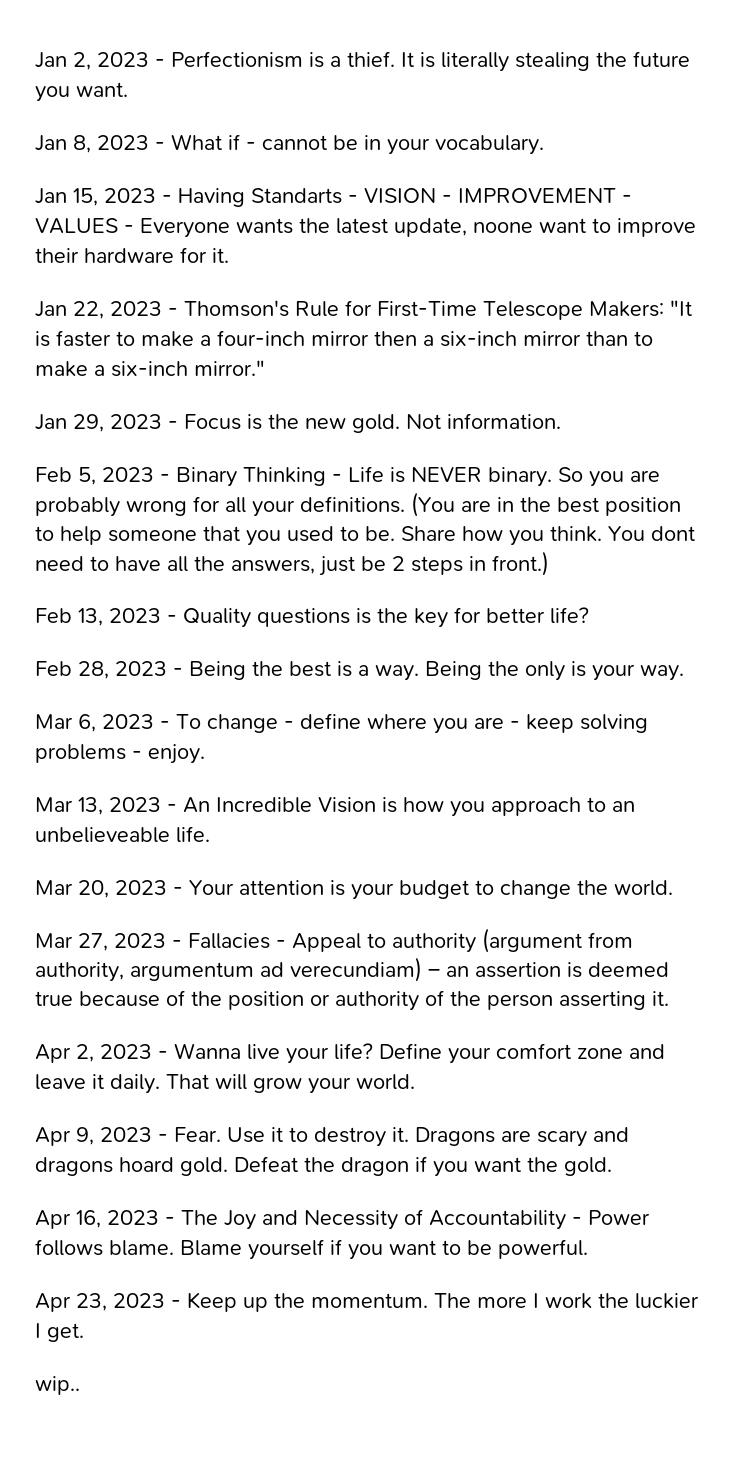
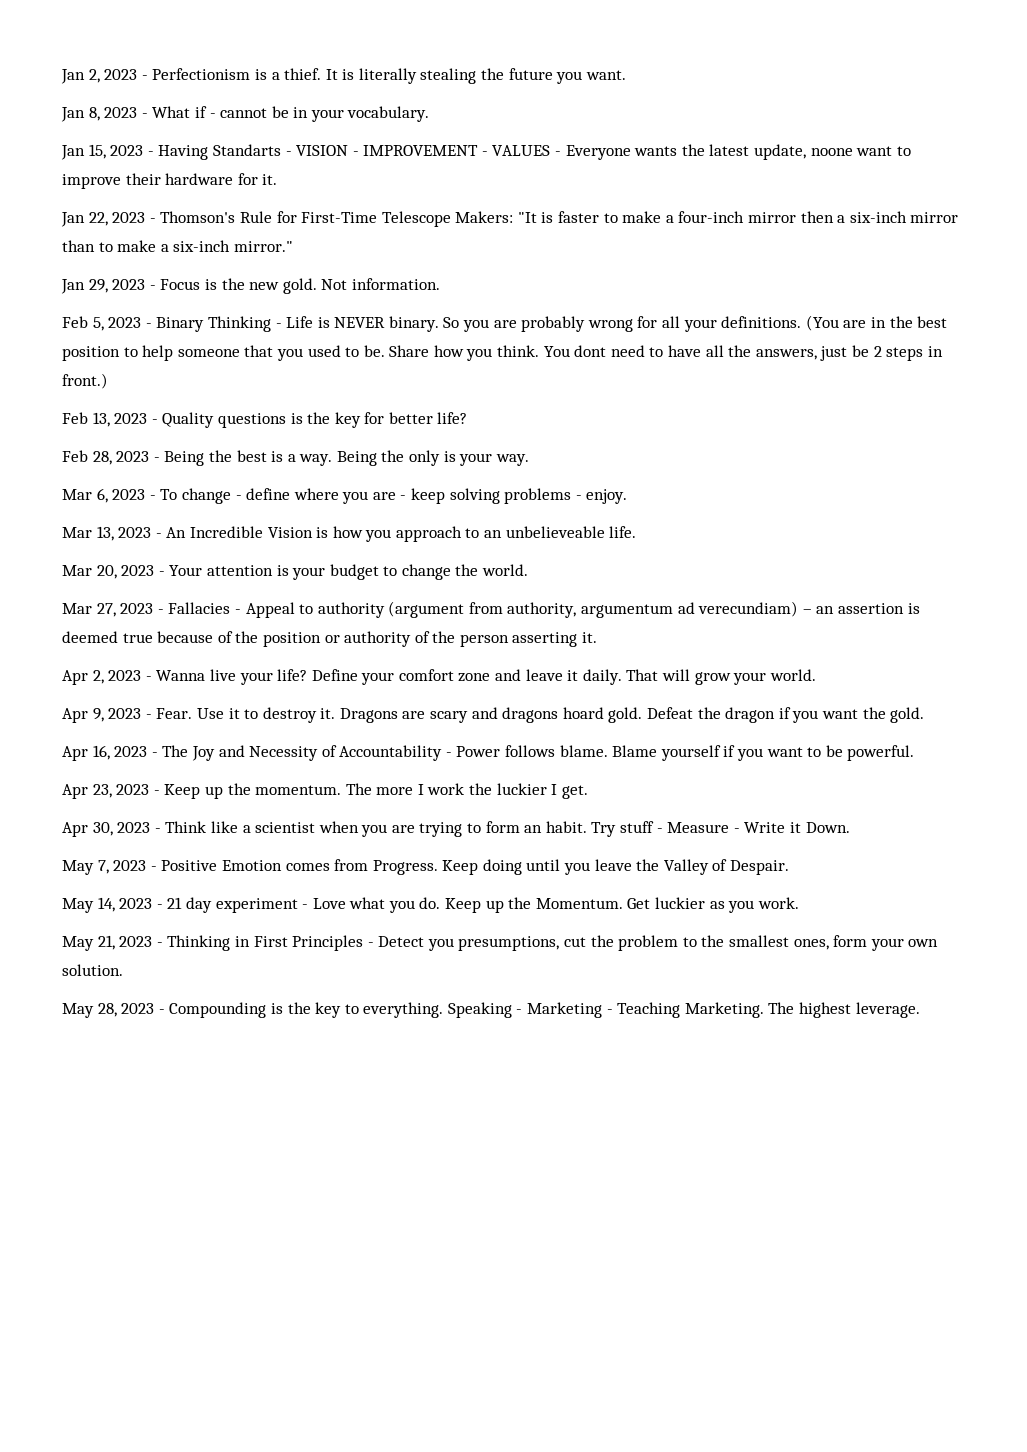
- wip..
+ Apr 30, 2023 - Think like a scientist when you are trying to form an habit. Try stuff - Measure - Write it Down.
+ May 7, 2023 - Positive Emotion comes from Progress. Keep doing until you leave the Valley of Despair.
+ May 14, 2023 - 21 day experiment - Love what you do. Keep up the Momentum. Get luckier as you work.
+ May 21, 2023 - Thinking in First Principles - Detect you presumptions, cut the problem to the smallest ones, form your own solution.
+ May 28, 2023 - Compounding is the key to everything. Speaking - Marketing - Teaching Marketing. The highest leverage.

